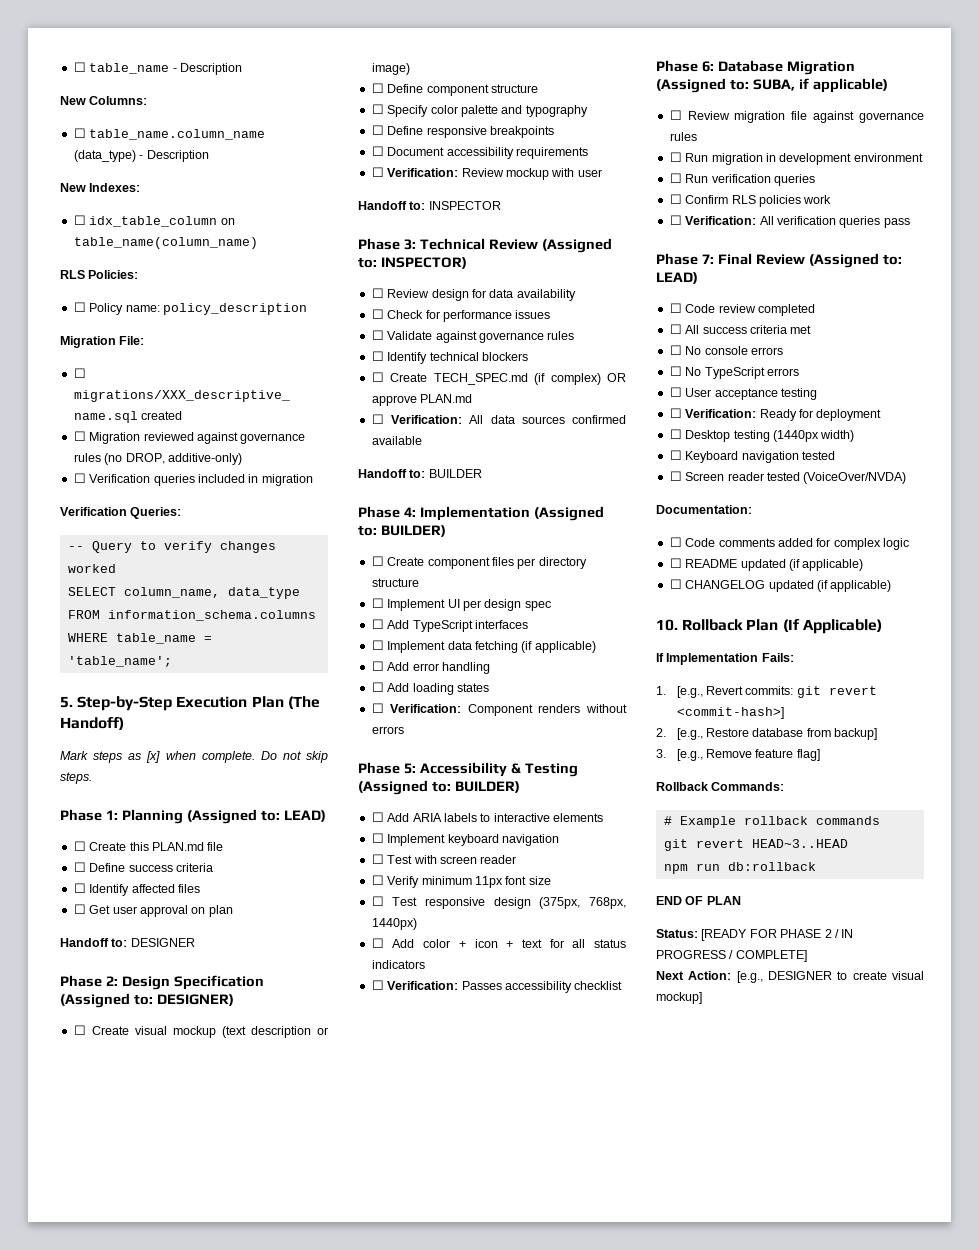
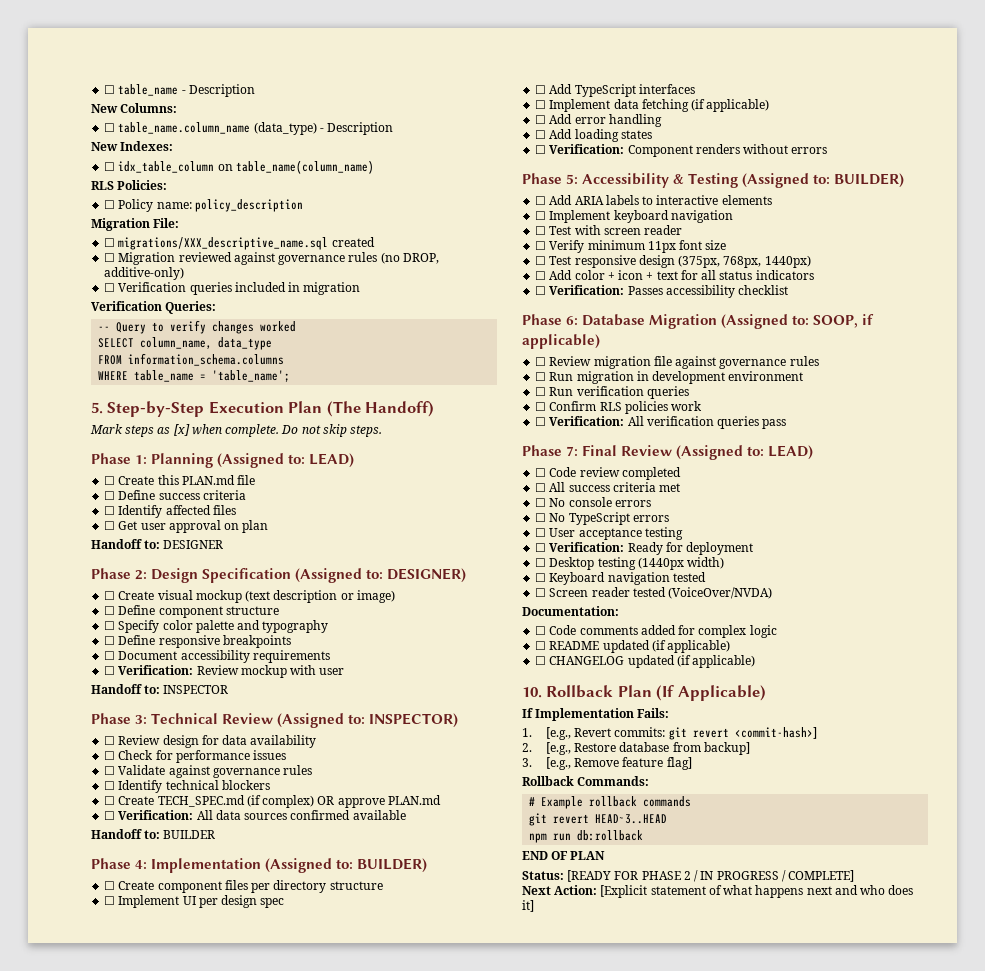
- Phase 6: Database Migration (Assigned to: SUBA, if applicable)
+ Phase 6: Database Migration (Assigned to: SOOP, if applicable)
- Next Action: [e.g., DESIGNER to create visual mockup]
+ Next Action: [Explicit statement of what happens next and who does it]

